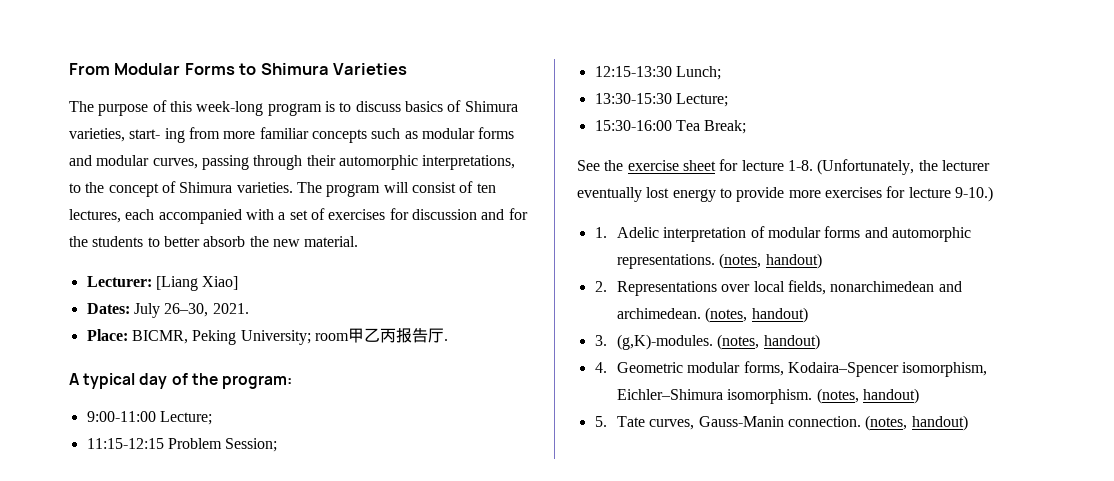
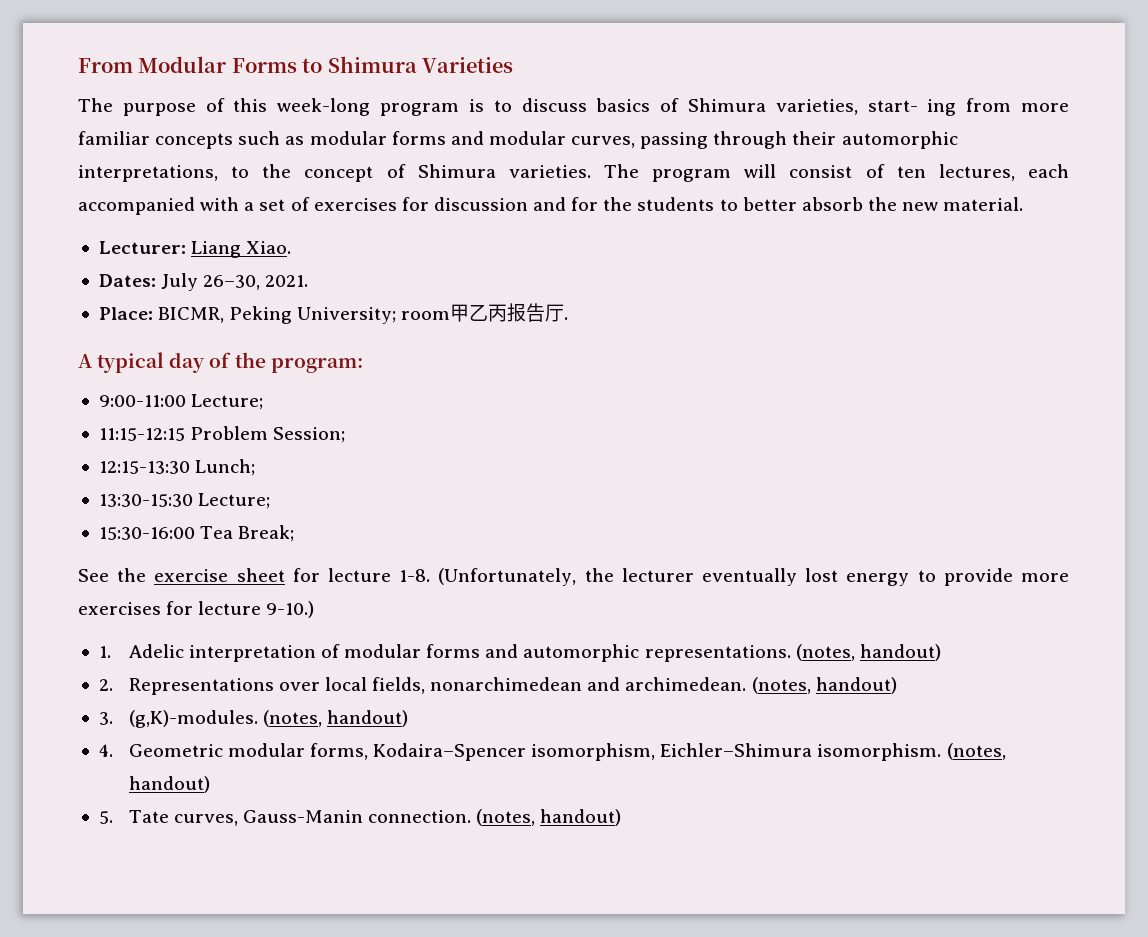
- Lecturer: [Liang Xiao]
+ Lecturer: Liang Xiao.

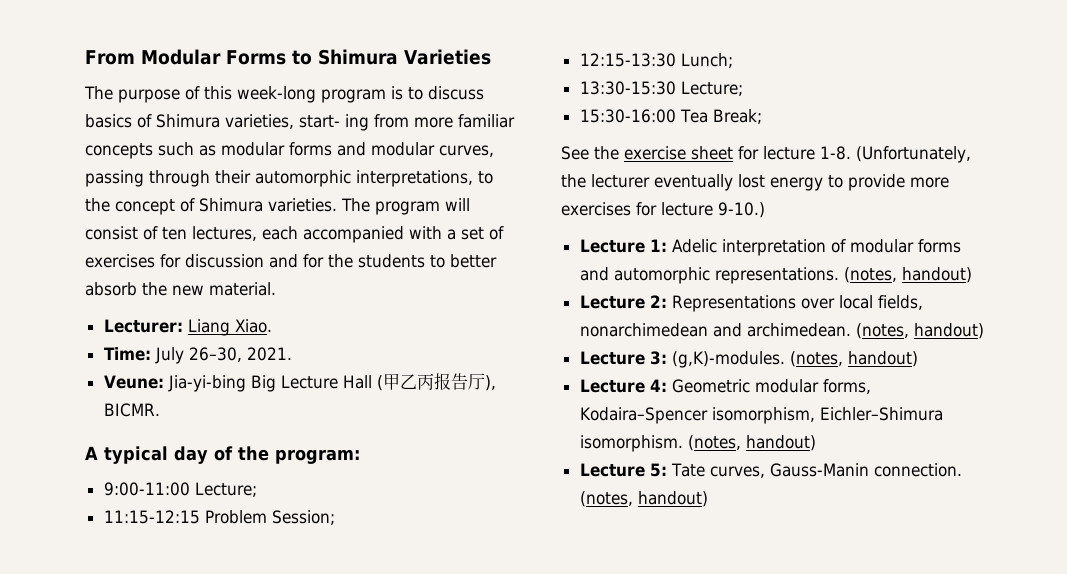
- Dates: July 26–30, 2021.
+ Time: July 26–30, 2021.
- Place: BICMR, Peking University; room甲乙丙报告厅.
+ Veune: Jia-yi-bing Big Lecture Hall (甲乙丙报告厅), BICMR.
- 1. Adelic interpretation of modular forms and automorphic representations.
+ Lecture 1: Adelic interpretation of modular forms and automorphic representations.
- 2. Representations over local fields, nonarchimedean and archimedean.
+ Lecture 2: Representations over local fields, nonarchimedean and archimedean.
- 3. (g,K)-modules.
+ Lecture 3: (g,K)-modules.
- 4. Geometric modular forms, Kodaira–Spencer isomorphism, Eichler–Shimura isomorphism.
+ Lecture 4: Geometric modular forms, Kodaira–Spencer isomorphism, Eichler–Shimura isomorphism.
- 5. Tate curves, Gauss-Manin connection.
+ Lecture 5: Tate curves, Gauss-Manin connection.

